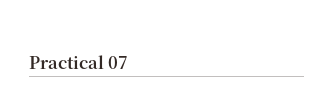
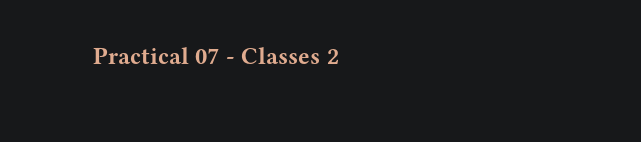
- Practical 07
+ Practical 07 - Classes 2

